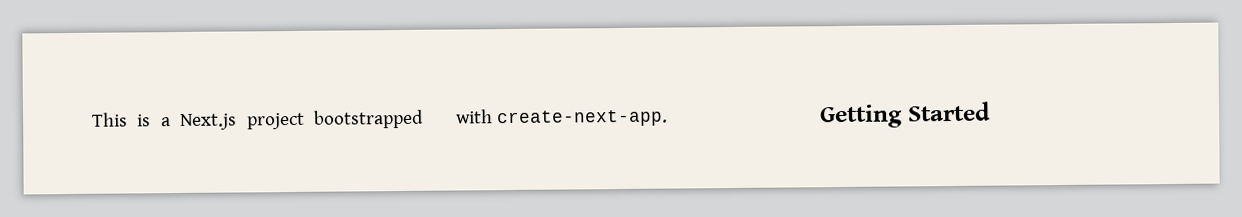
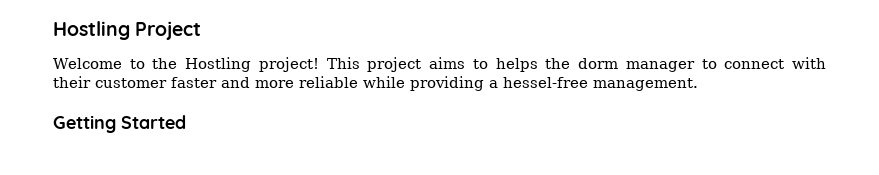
- This is a Next.js project bootstrapped with create-next-app.
+ Hostling Project
+ Welcome to the Hostling project! This project aims to helps the dorm manager to connect with their customer faster and more reliable while providing a hessel-free management.

